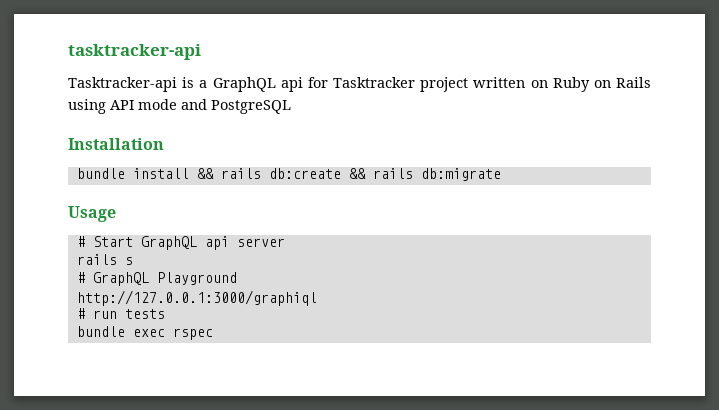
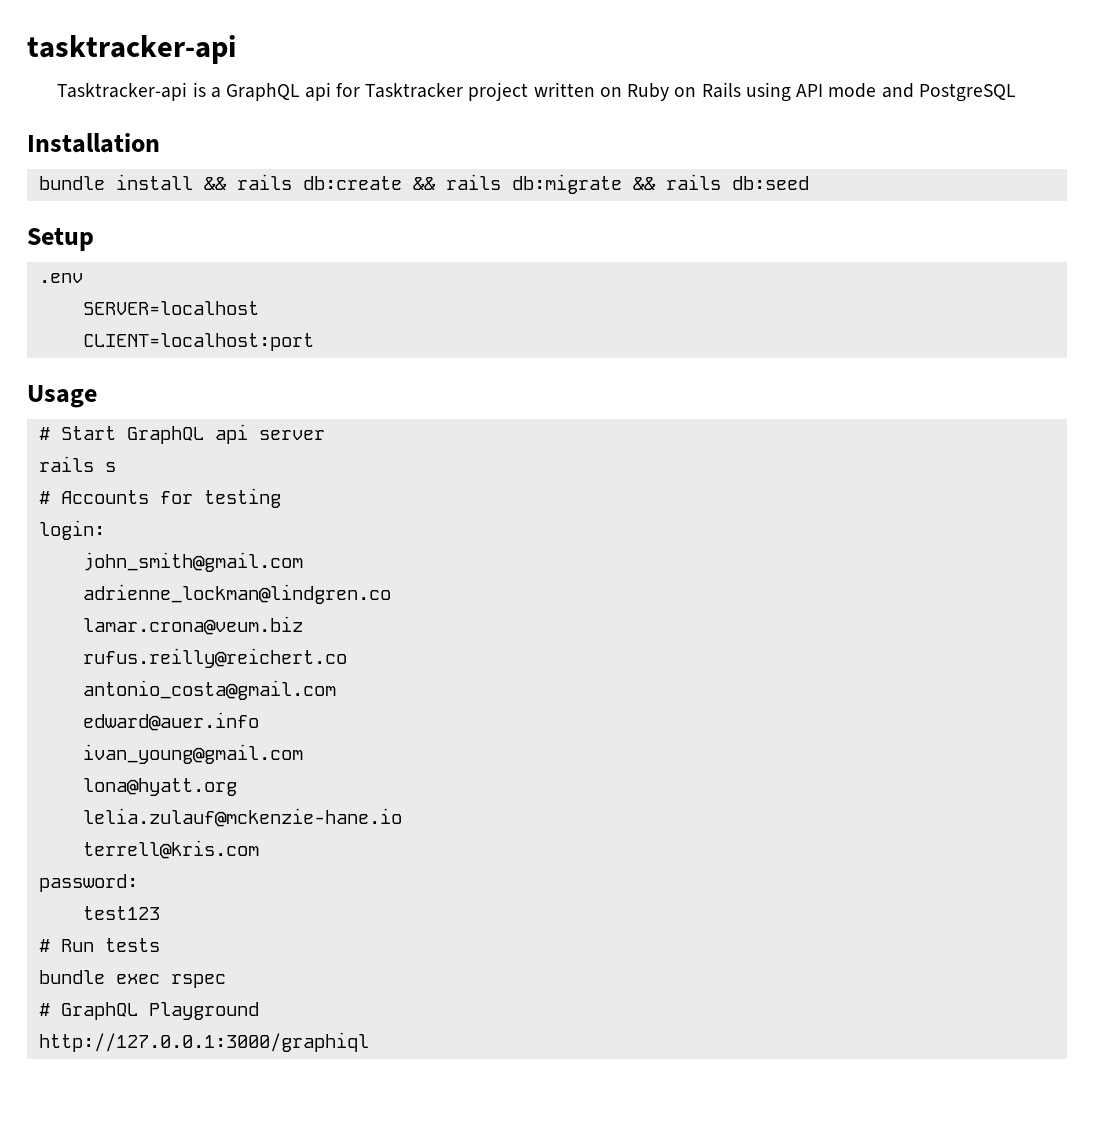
- bundle install && rails db:create && rails db:migrate
+ bundle install && rails db:create && rails db:migrate && rails db:seed
+ Setup
+ .env
+ SERVER=localhost
+ CLIENT=localhost:port
- # GraphQL Playground
- http://127.0.0.1:3000/graphiql
- # run tests
+ # Accounts for testing
+ login:
+ john_smith@gmail.com
+ adrienne_lockman@lindgren.co
+ lamar.crona@veum.biz
+ rufus.reilly@reichert.co
+ antonio_costa@gmail.com
+ edward@auer.info
+ ivan_young@gmail.com
+ lona@hyatt.org
+ lelia.zulauf@mckenzie-hane.io
+ terrell@kris.com
+ password:
+ test123
+ # Run tests
+ # GraphQL Playground
+ http://127.0.0.1:3000/graphiql

